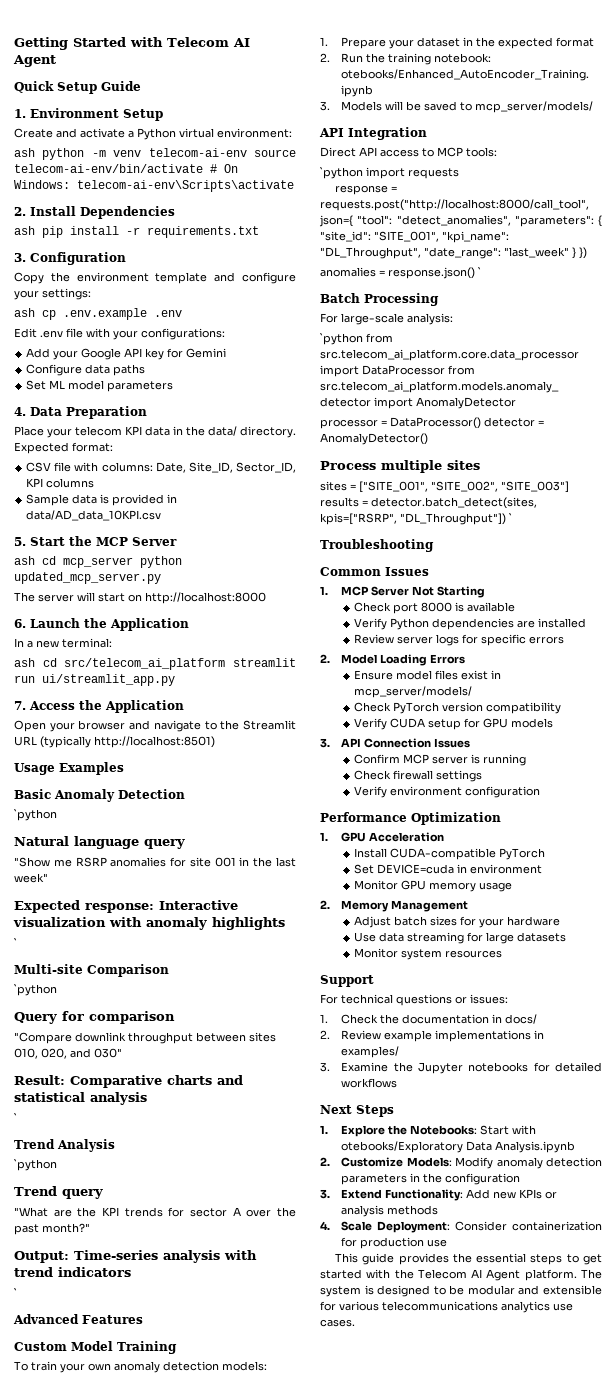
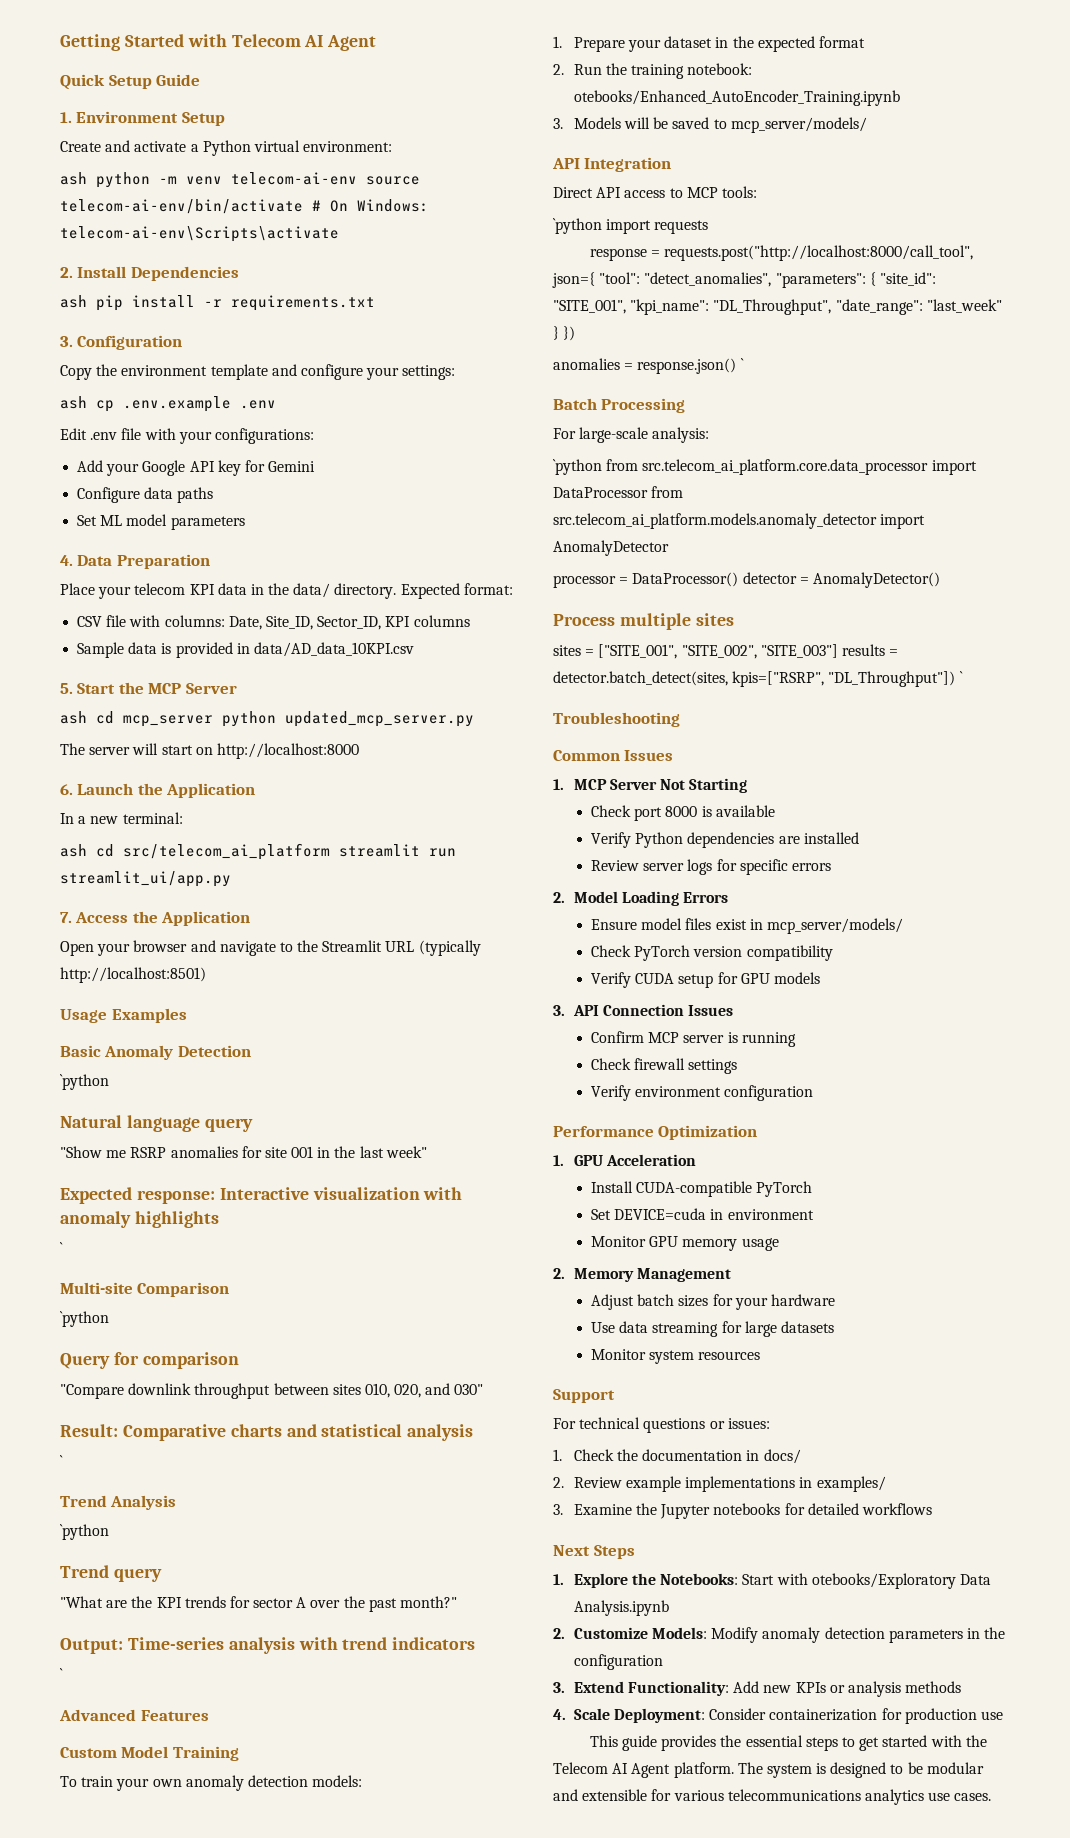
- ash cd src/telecom_ai_platform streamlit run ui/streamlit_app.py
+ ash cd src/telecom_ai_platform streamlit run streamlit_ui/app.py

